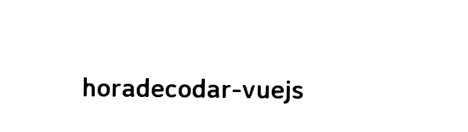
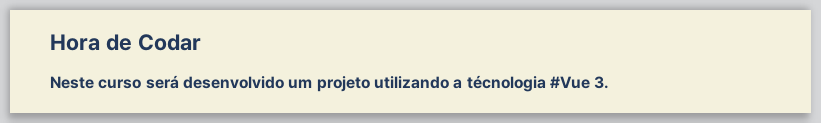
- horadecodar-vuejs
+ Hora de Codar
+ Neste curso será desenvolvido um projeto utilizando a técnologia #Vue 3.

